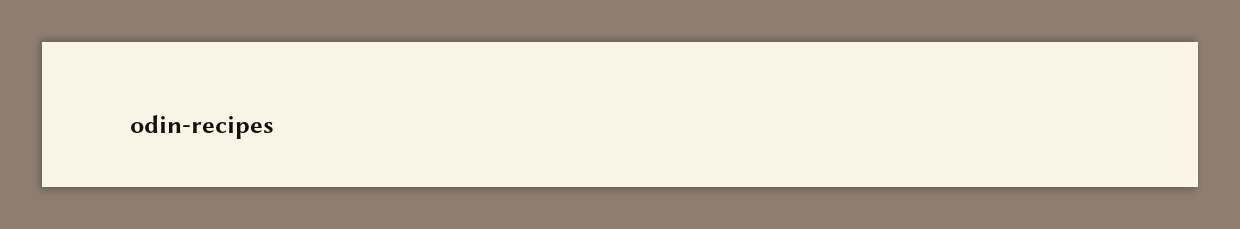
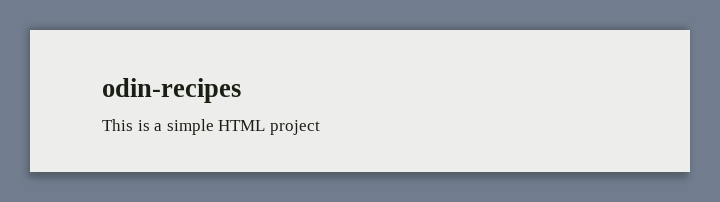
+ This is a simple HTML project

